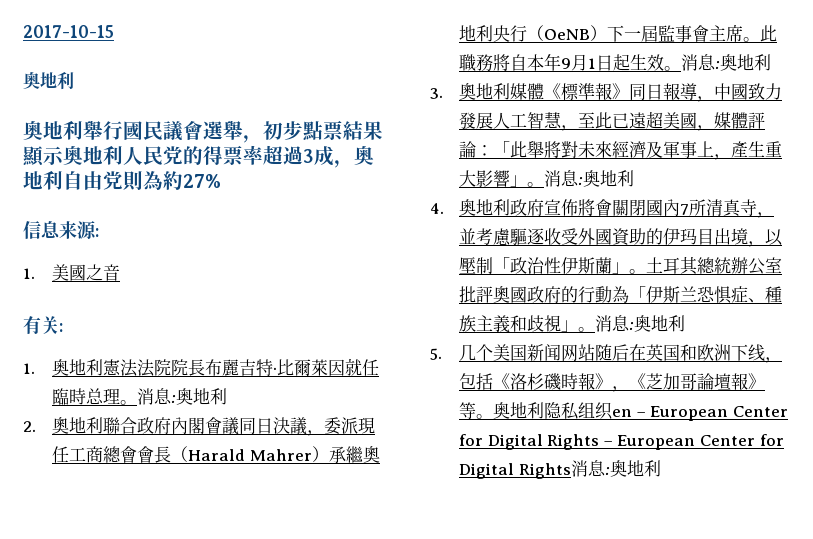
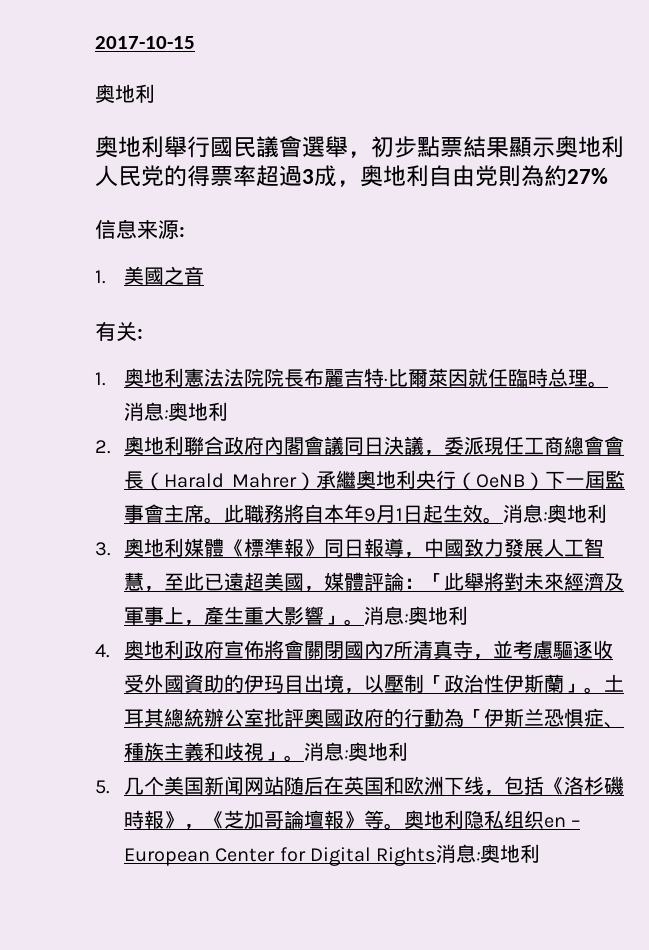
- 奥地利隐私组织en – European Center for Digital Rights – European Center for Digital Rights消息:奥地利
+ 奥地利隐私组织en – European Center for Digital Rights消息:奥地利

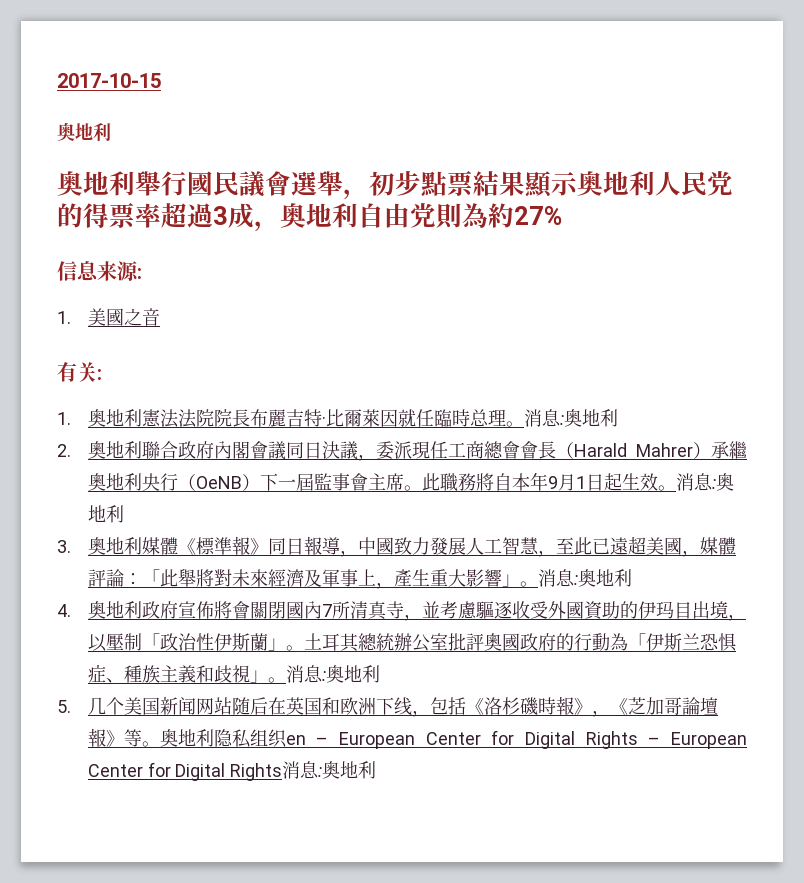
- 奥地利隐私组织en – European Center for Digital Rights消息:奥地利
+ 奥地利隐私组织en – European Center for Digital Rights – European Center for Digital Rights消息:奥地利

